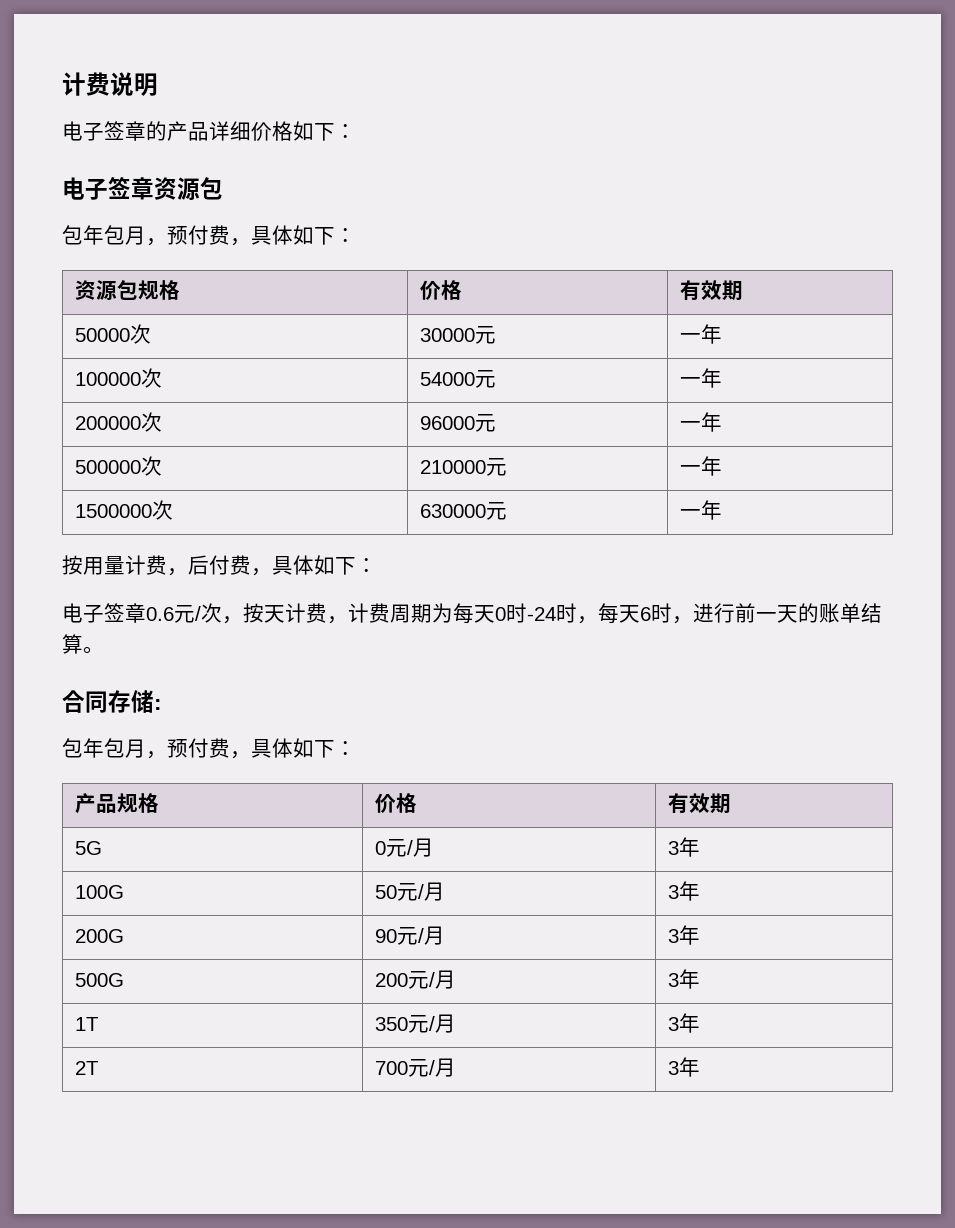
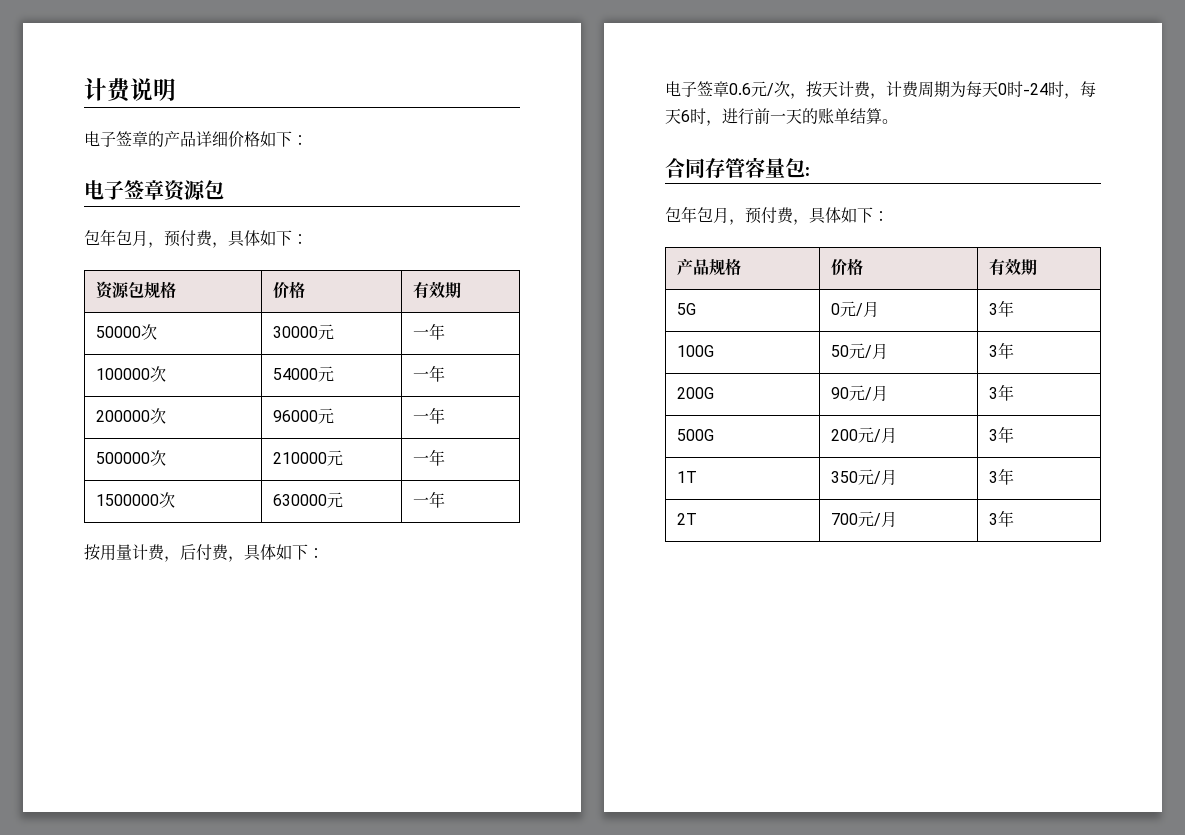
- 合同存储:
+ 合同存管容量包:

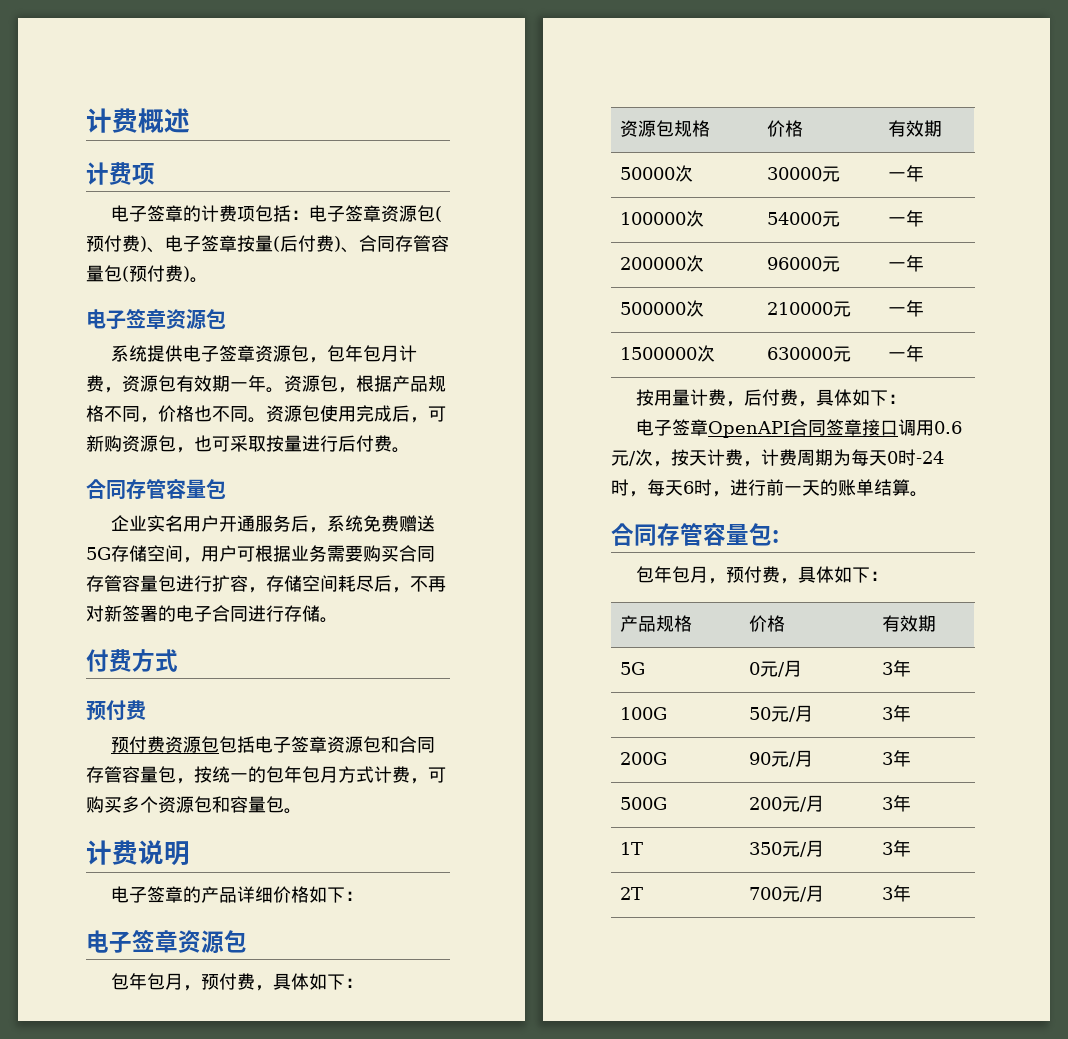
+ 计费概述
+ 计费项
+ 电子签章的计费项包括：电子签章资源包(预付费)、电子签章按量(后付费)、合同存管容量包(预付费)。
+ 电子签章资源包
+ 系统提供电子签章资源包，包年包月计费，资源包有效期一年。资源包，根据产品规格不同，价格也不同。资源包使用完成后，可新购资源包，也可采取按量进行后付费。
+ 合同存管容量包
+ 企业实名用户开通服务后，系统免费赠送5G存储空间，用户可根据业务需要购买合同存管容量包进行扩容，存储空间耗尽后，不再对新签署的电子合同进行存储。
+ 付费方式
+ 预付费
+ 预付费资源包包括电子签章资源包和合同存管容量包，按统一的包年包月方式计费，可购买多个资源包和容量包。
- 电子签章0.6元/次，按天计费，计费周期为每天0时-24时，每天6时，进行前一天的账单结算。
+ 电子签章OpenAPI合同签章接口调用0.6元/次，按天计费，计费周期为每天0时-24时，每天6时，进行前一天的账单结算。

